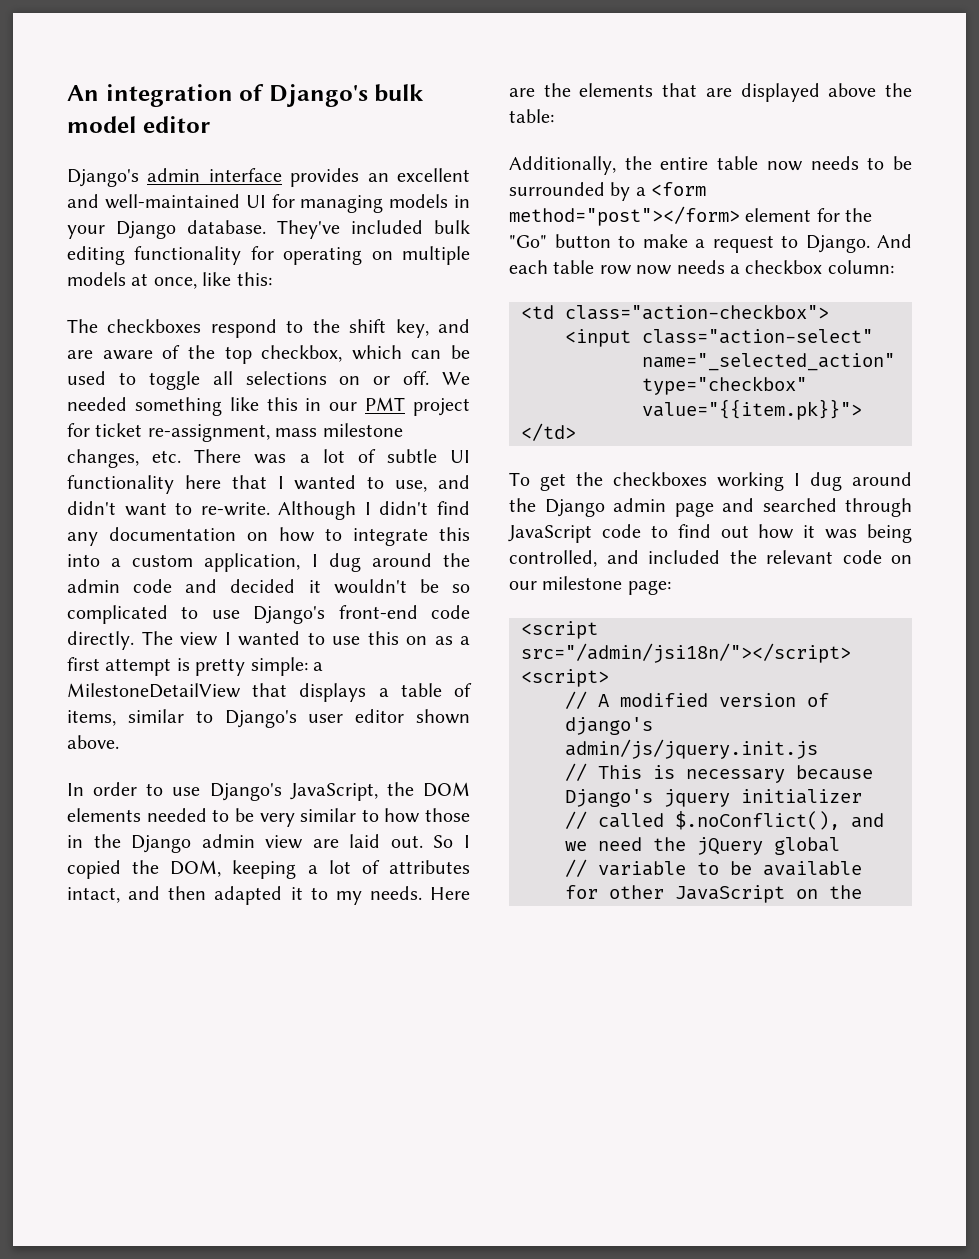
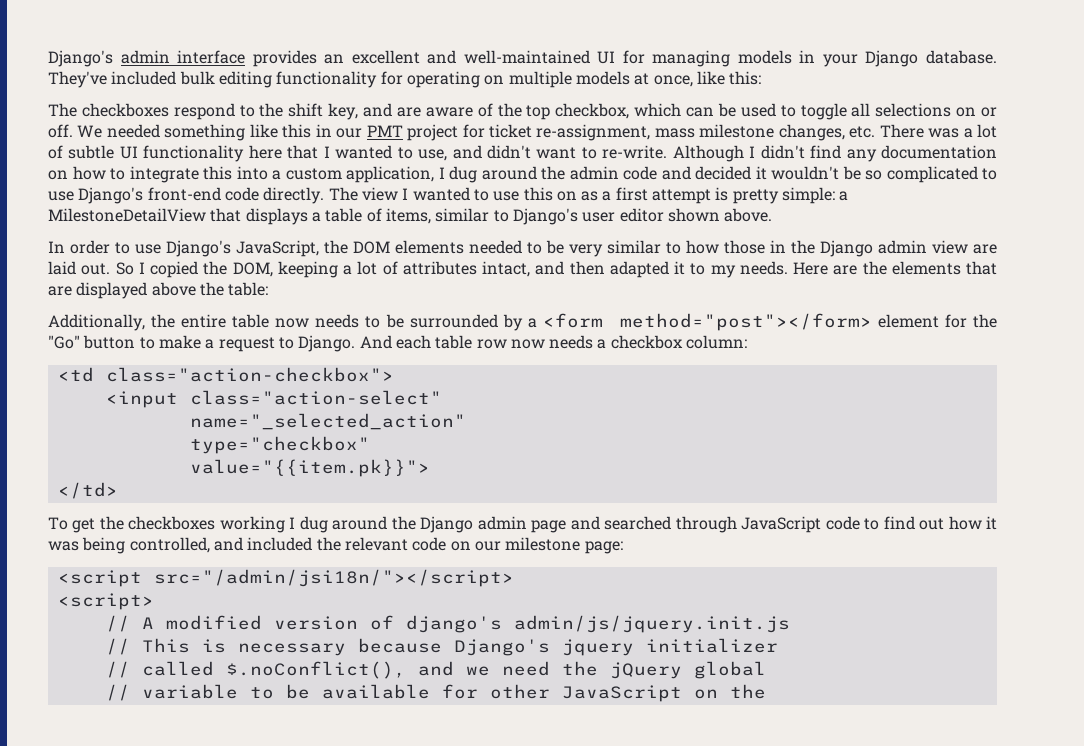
- An integration of Django's bulk model editor

